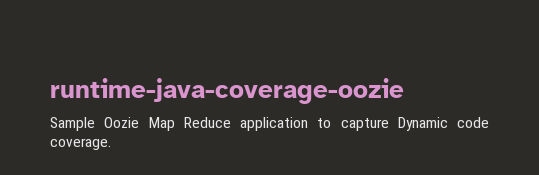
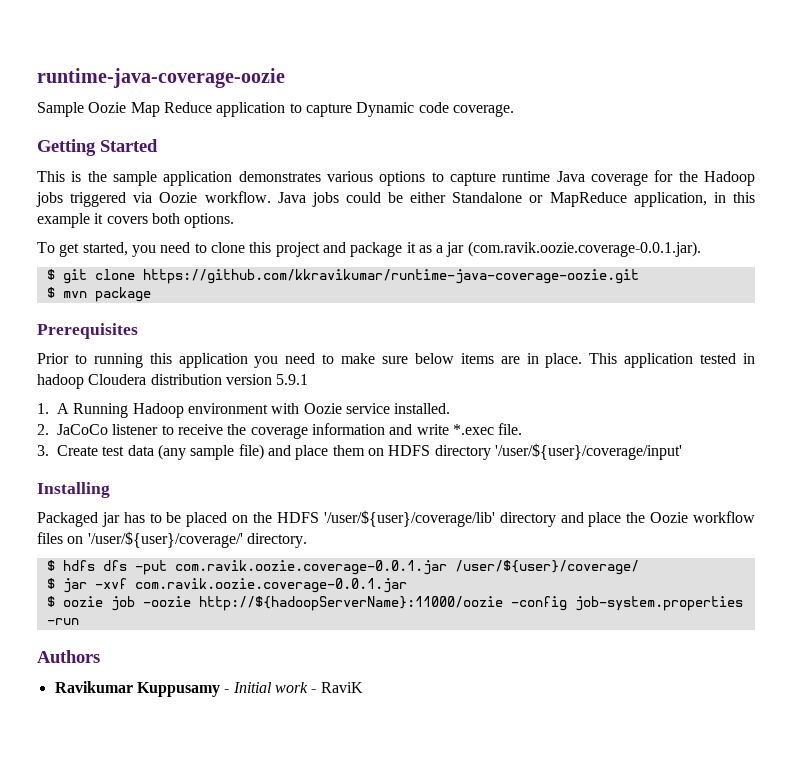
+ Getting Started
+ This is the sample application demonstrates various options to capture runtime Java coverage for the Hadoop jobs triggered via Oozie workflow. Java jobs could be either Standalone or MapReduce application, in this example it covers both options.
+ To get started, you need to clone this project and package it as a jar (com.ravik.oozie.coverage-0.0.1.jar).
+ $ git clone https://github.com/kkravikumar/runtime-java-coverage-oozie.git
+ $ mvn package
+ Prerequisites
+ Prior to running this application you need to make sure below items are in place. This application tested in hadoop Cloudera distribution version 5.9.1
+ 1. A Running Hadoop environment with Oozie service installed.
+ 2. JaCoCo listener to receive the coverage information and write *.exec file.
+ 3. Create test data (any sample file) and place them on HDFS directory '/user/${user}/coverage/input'
+ Installing
+ Packaged jar has to be placed on the HDFS '/user/${user}/coverage/lib' directory and place the Oozie workflow files on '/user/${user}/coverage/' directory.
+ $ hdfs dfs -put com.ravik.oozie.coverage-0.0.1.jar /user/${user}/coverage/
+ $ jar -xvf com.ravik.oozie.coverage-0.0.1.jar
+ $ oozie job -oozie http://${hadoopServerName}:11000/oozie -config job-system.properties -run
+ Authors
+ Ravikumar Kuppusamy - Initial work - RaviK

